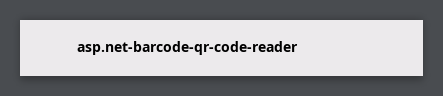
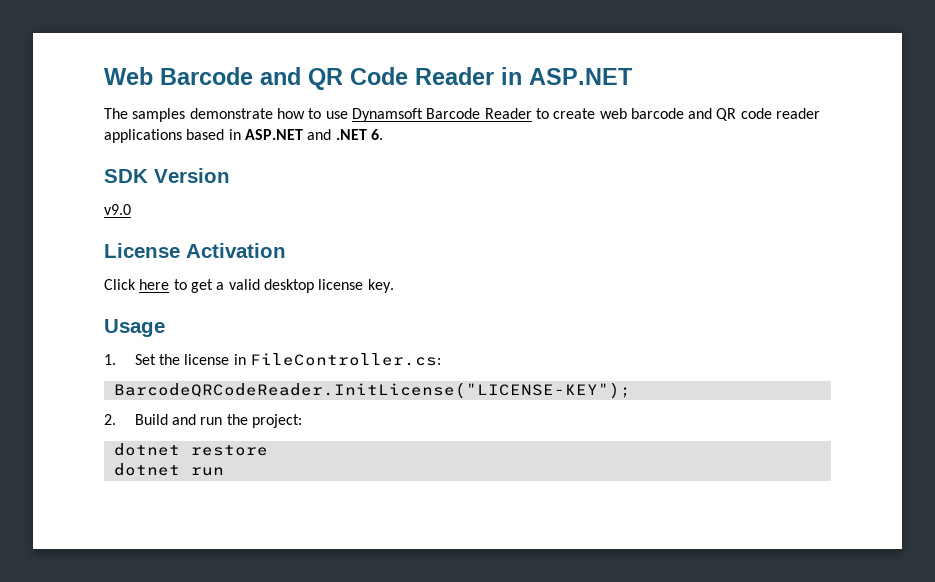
- asp.net-barcode-qr-code-reader
+ Web Barcode and QR Code Reader in ASP.NET
+ The samples demonstrate how to use Dynamsoft Barcode Reader to create web barcode and QR code reader applications based in ASP.NET and .NET 6.
+ SDK Version
+ v9.0
+ License Activation
+ Click here to get a valid desktop license key.
+ Usage
+ 1. Set the license in FileController.cs:
+ BarcodeQRCodeReader.InitLicense("LICENSE-KEY");
+ 2. Build and run the project:
+ dotnet restore
+ dotnet run

